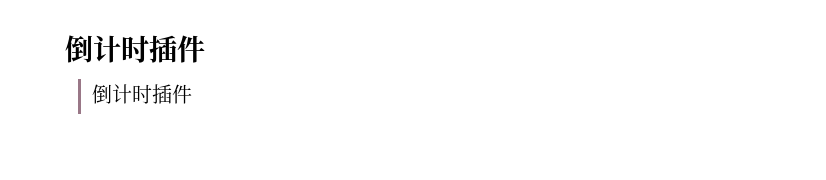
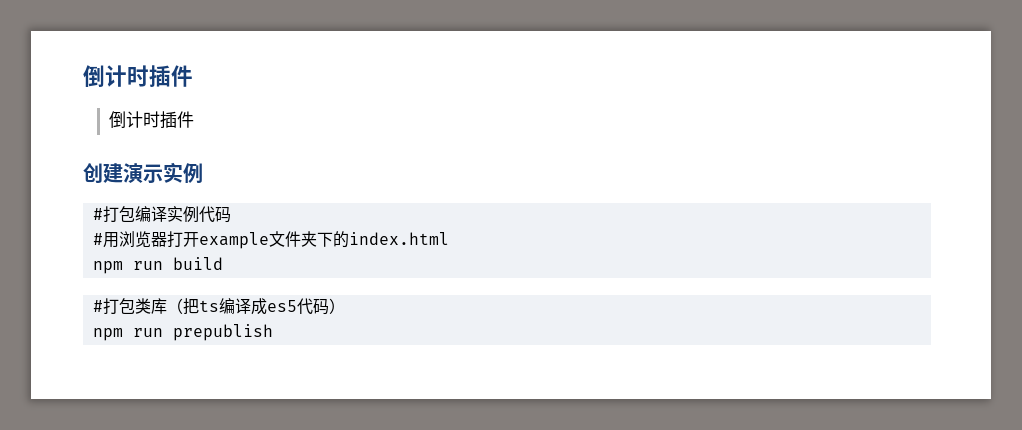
+ 创建演示实例
+ #打包编译实例代码
+ #用浏览器打开example文件夹下的index.html
+ npm run build
+ #打包类库（把ts编译成es5代码）
+ npm run prepublish

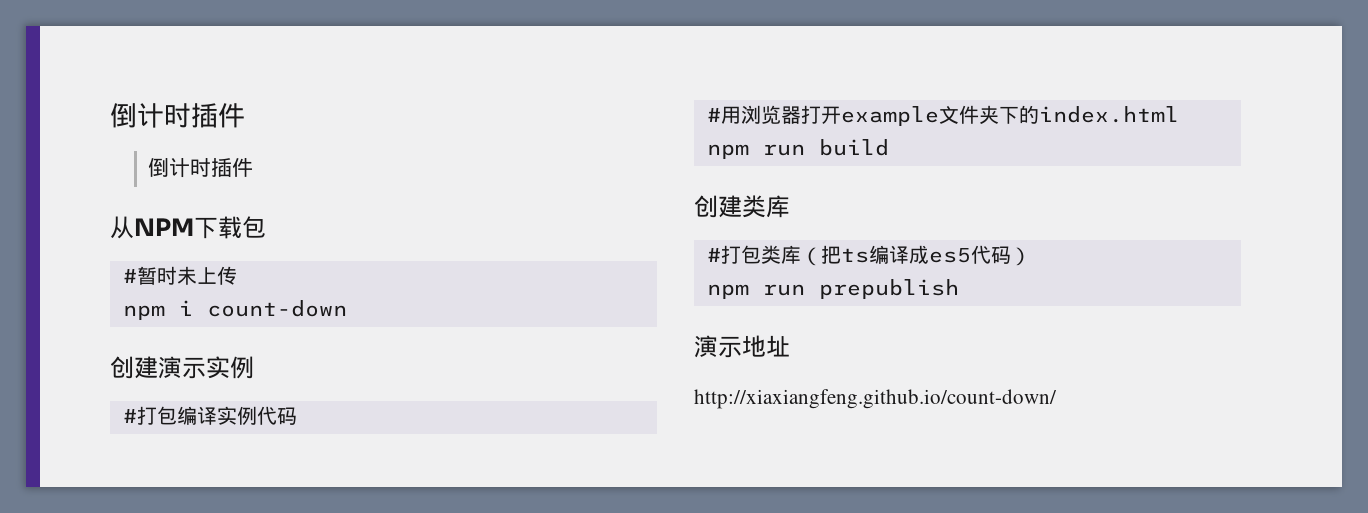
+ 从NPM下载包
+ #暂时未上传
+ npm i count-down
+ 创建类库
+ 演示地址
+ http://xiaxiangfeng.github.io/count-down/

